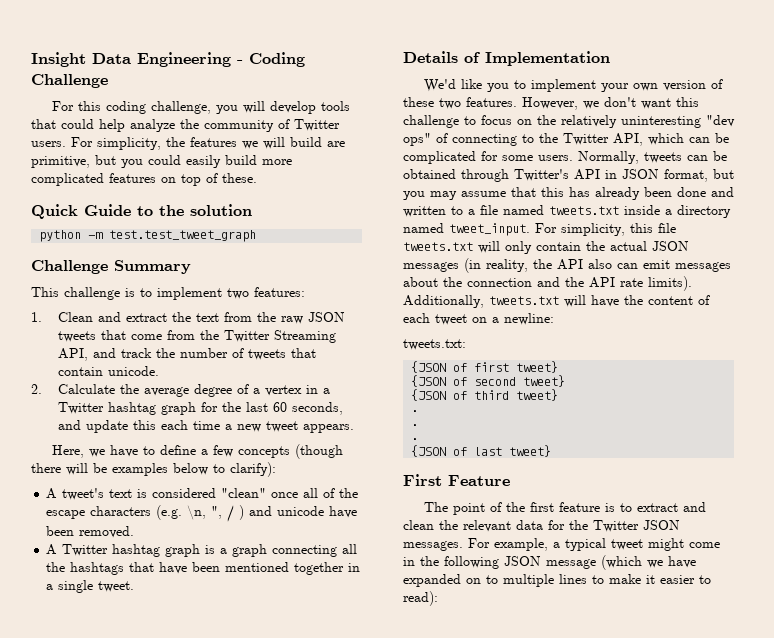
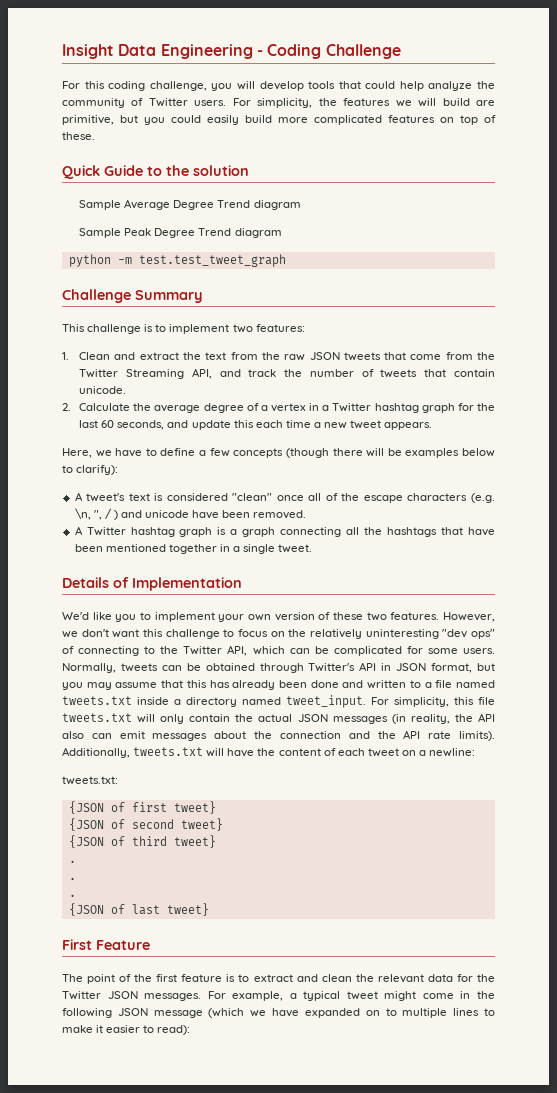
+ Sample Average Degree Trend diagram
+ Sample Peak Degree Trend diagram

